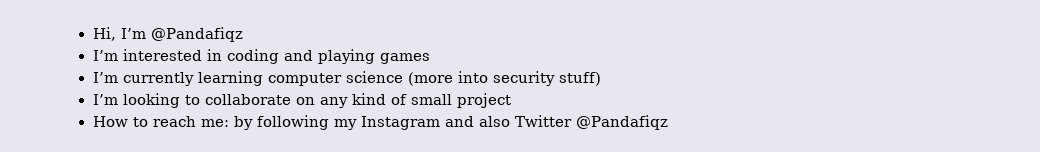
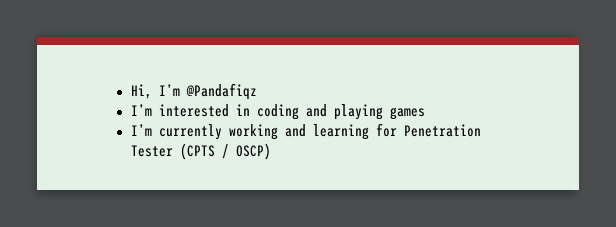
- I’m currently learning computer science (more into security stuff)
- I’m looking to collaborate on any kind of small project
- How to reach me: by following my Instagram and also Twitter @Pandafiqz
+ I’m currently working and learning for Penetration Tester (CPTS / OSCP)

